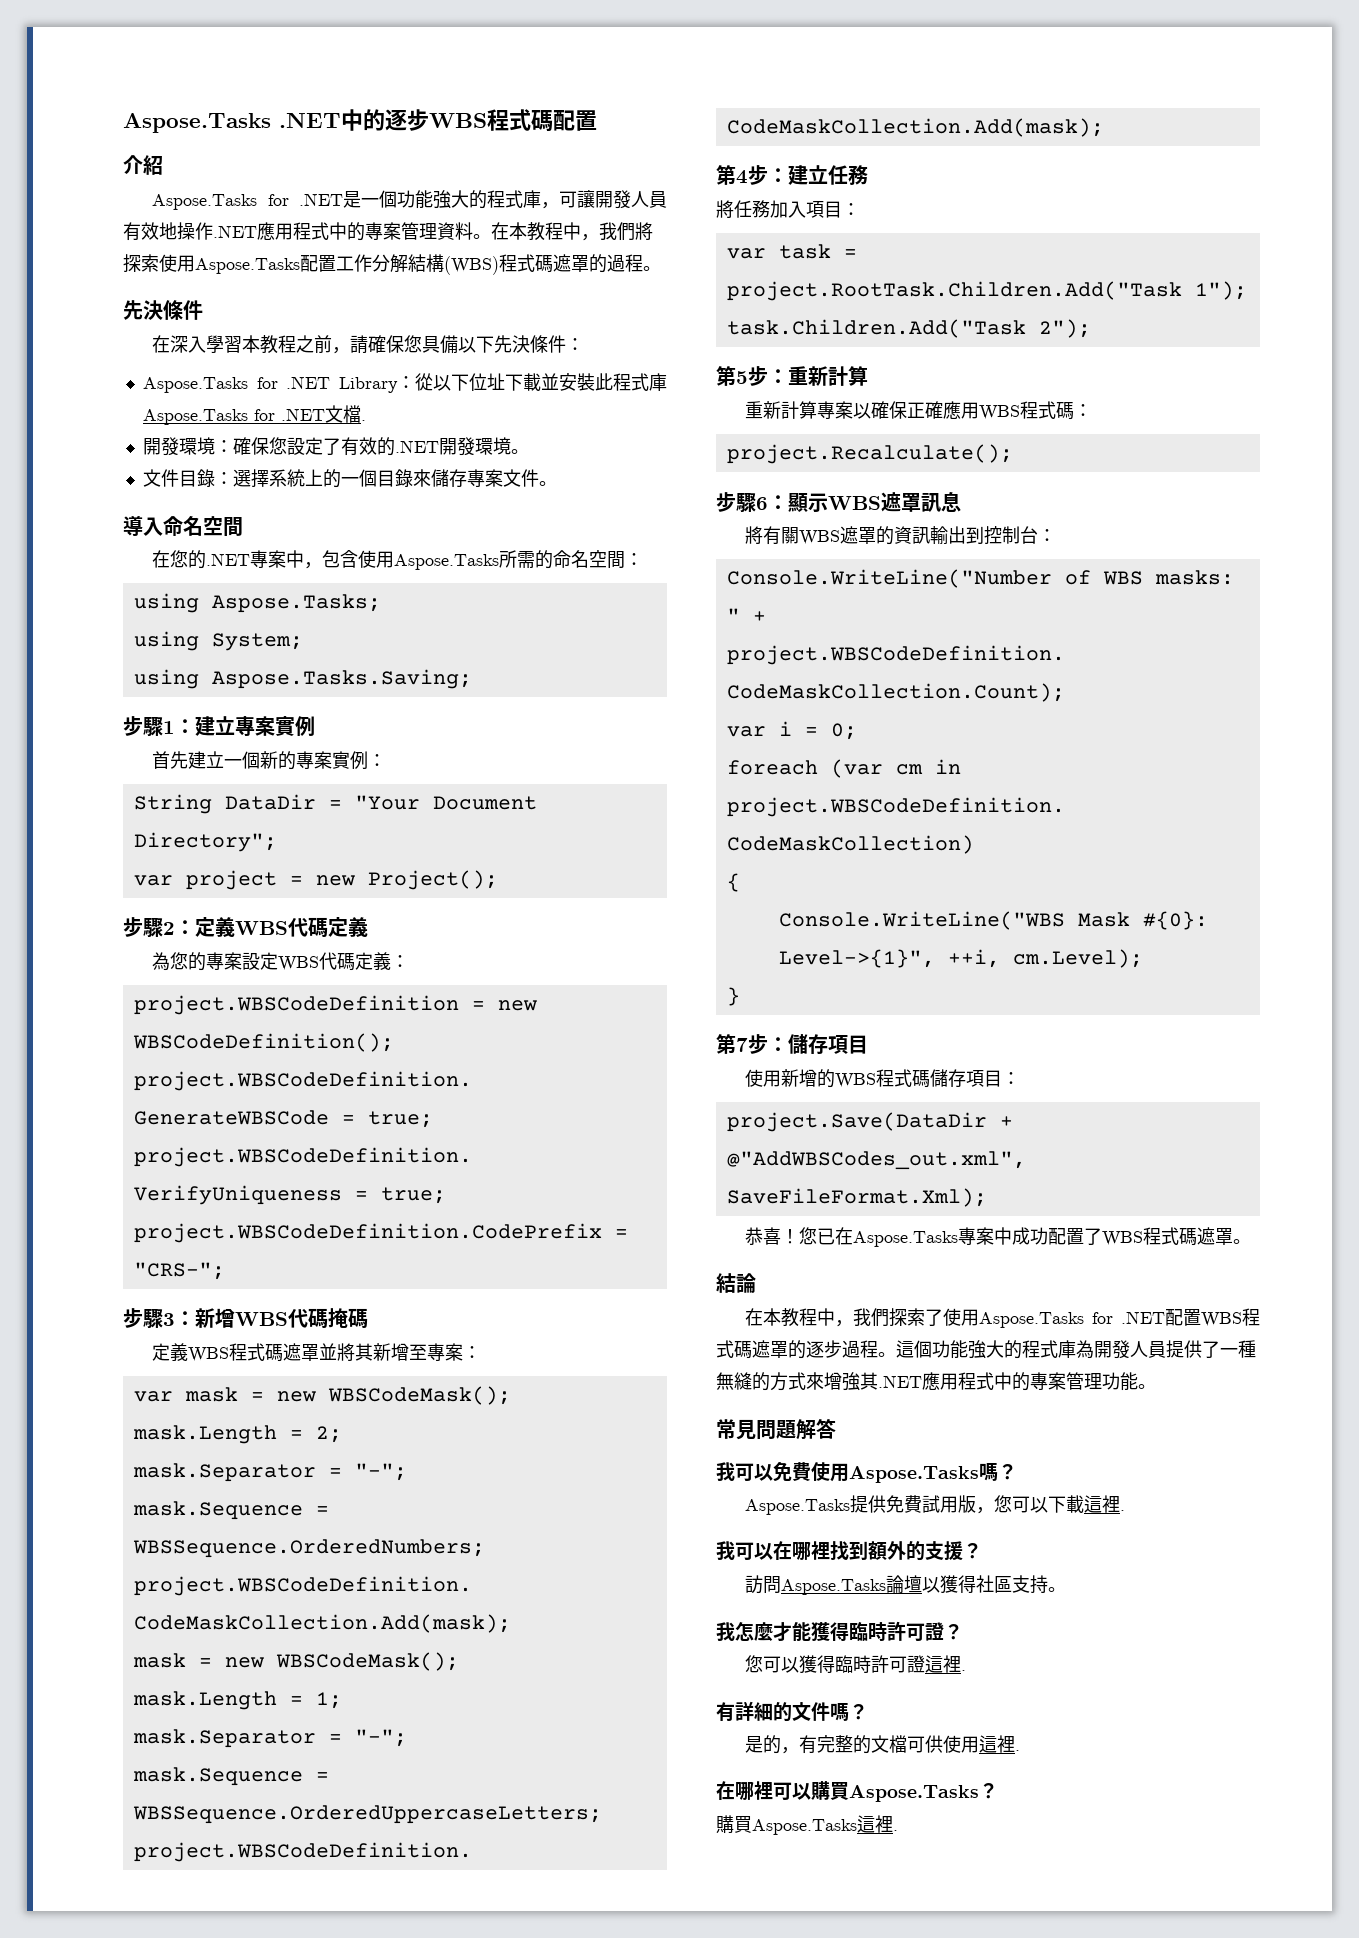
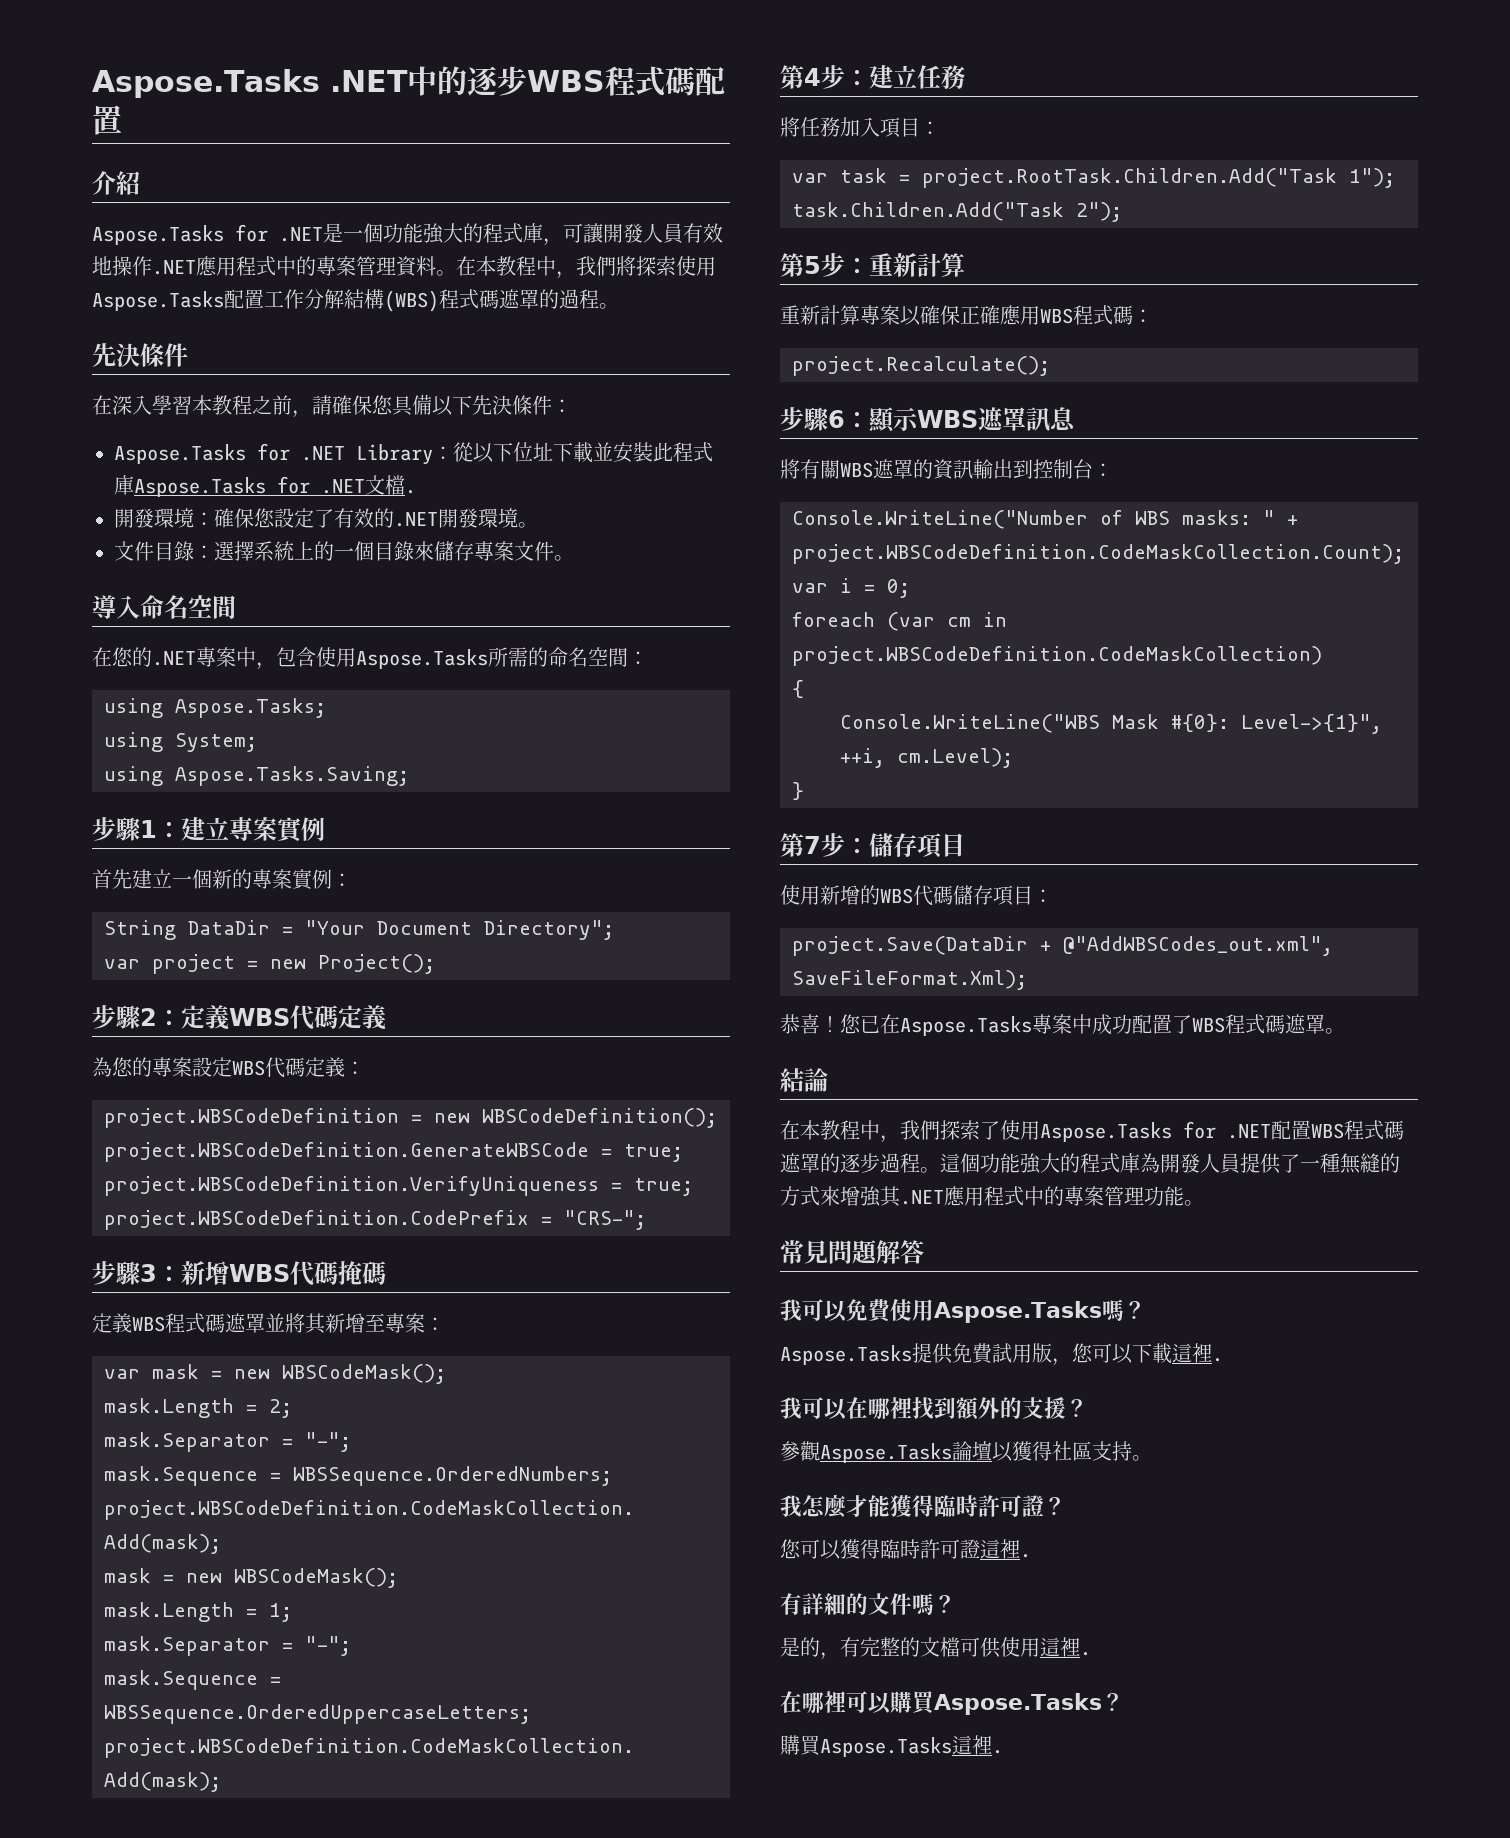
- 使用新增的WBS程式碼儲存項目：
+ 使用新增的WBS代碼儲存項目：
- 訪問Aspose.Tasks論壇以獲得社區支持。
+ 參觀Aspose.Tasks論壇以獲得社區支持。

